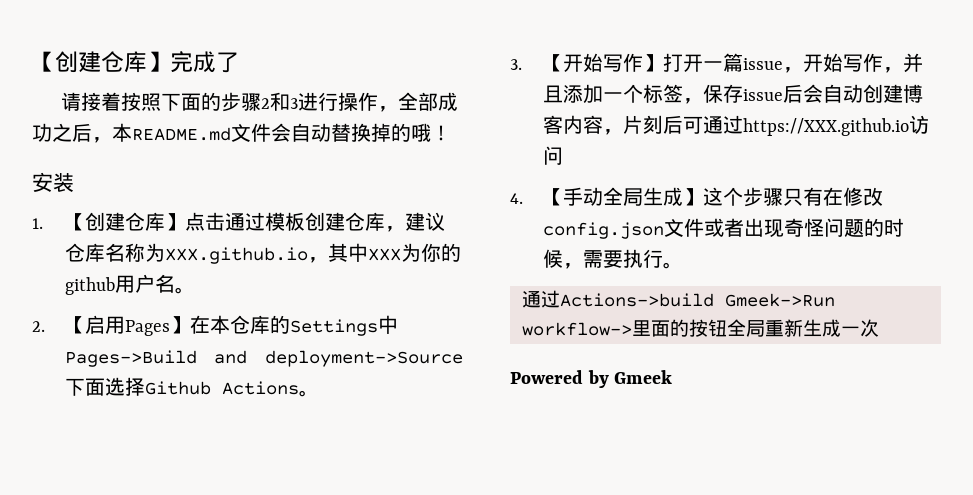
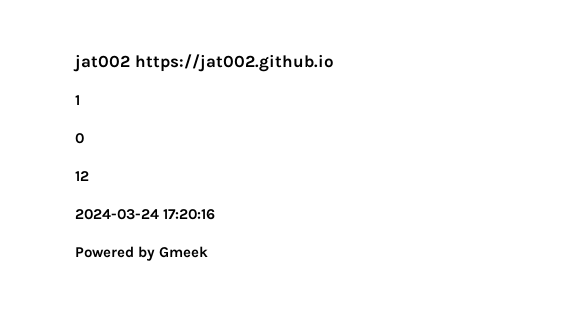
- 【创建仓库】完成了
- 请接着按照下面的步骤2和3进行操作，全部成功之后，本README.md文件会自动替换掉的哦！
- 安装
- 1.【创建仓库】点击通过模板创建仓库，建议仓库名称为XXX.github.io，其中XXX为你的github用户名。
- 2.【启用Pages】在本仓库的Settings中Pages->Build and deployment->Source下面选择Github Actions。
- 3.【开始写作】打开一篇issue，开始写作，并且添加一个标签，保存issue后会自动创建博客内容，片刻后可通过https://XXX.github.io访问
- 4.【手动全局生成】这个步骤只有在修改config.json文件或者出现奇怪问题的时候，需要执行。
- 通过Actions->build Gmeek->Run workflow->里面的按钮全局重新生成一次
+ jat002 https://jat002.github.io
+ 1
+ 0
+ 12
+ 2024-03-24 17:20:16

